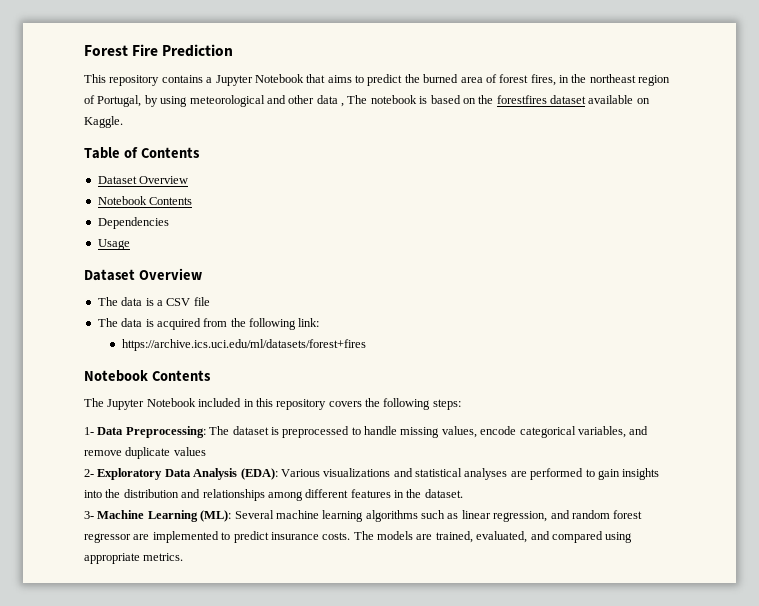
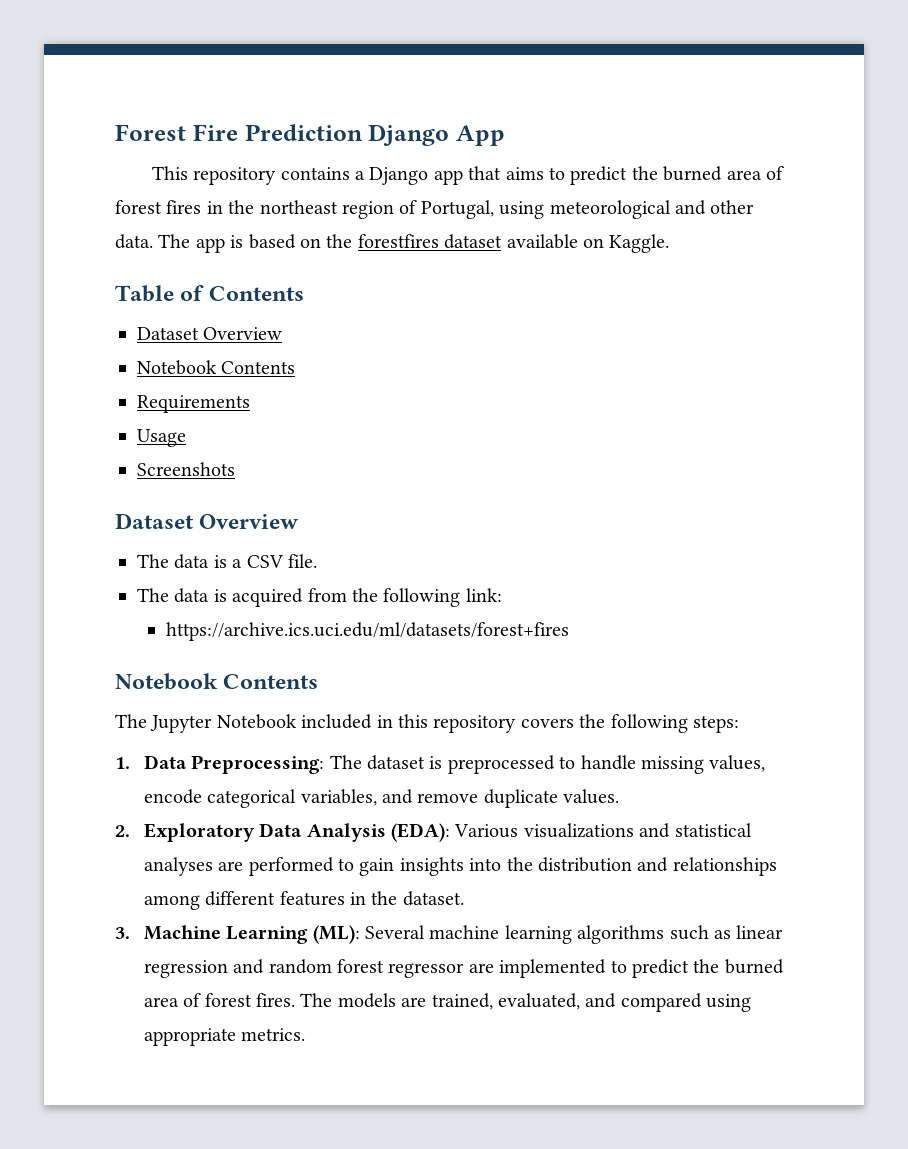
- Forest Fire Prediction
+ Forest Fire Prediction Django App
- This repository contains a Jupyter Notebook that aims to predict the burned area of forest fires, in the northeast region of Portugal, by using meteorological and other data , The notebook is based on the forestfires dataset available on Kaggle.
+ This repository contains a Django app that aims to predict the burned area of forest fires in the northeast region of Portugal, using meteorological and other data. The app is based on the forestfires dataset available on Kaggle.
- Dependencies
+ Requirements
+ Screenshots
- The data is a CSV file
+ The data is a CSV file.
- 1- Data Preprocessing: The dataset is preprocessed to handle missing values, encode categorical variables, and remove duplicate values
- 2- Exploratory Data Analysis (EDA): Various visualizations and statistical analyses are performed to gain insights into the distribution and relationships among different features in the dataset.
+ 1. Data Preprocessing: The dataset is preprocessed to handle missing values, encode categorical variables, and remove duplicate values.
+ 2. Exploratory Data Analysis (EDA): Various visualizations and statistical analyses are performed to gain insights into the distribution and relationships among different features in the dataset.
- 3- Machine Learning (ML): Several machine learning algorithms such as linear regression, and random forest regressor are implemented to predict insurance costs.
+ 3. Machine Learning (ML): Several machine learning algorithms such as linear regression and random forest regressor are implemented to predict the burned area of forest fires.

